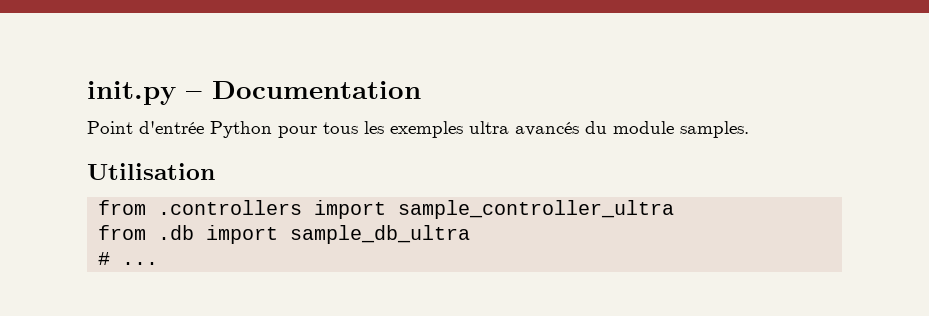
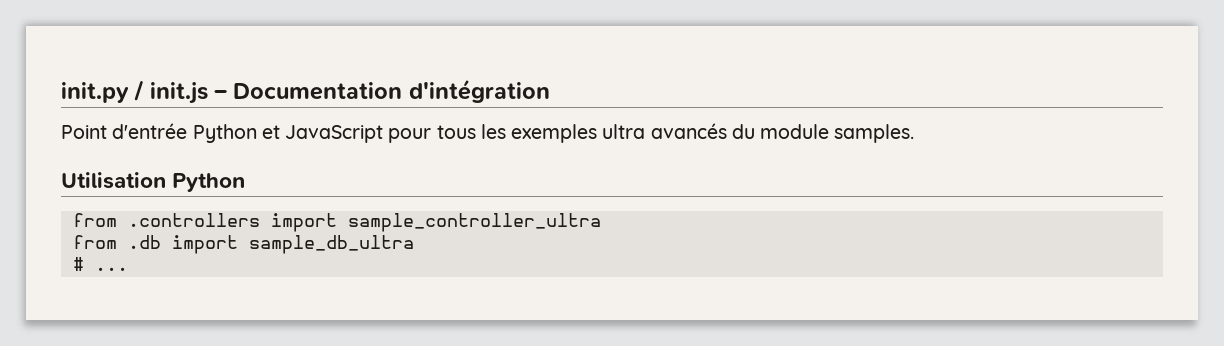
- init.py – Documentation
+ init.py / init.js – Documentation d'intégration
- Point d'entrée Python pour tous les exemples ultra avancés du module samples.
+ Point d'entrée Python et JavaScript pour tous les exemples ultra avancés du module samples.
- Utilisation
+ Utilisation Python

